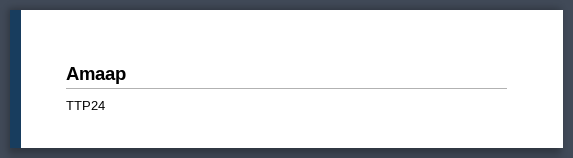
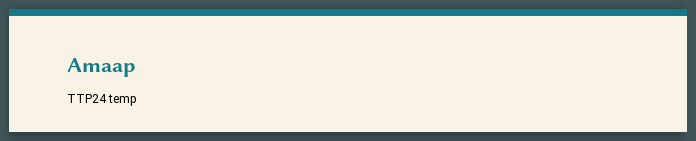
- TTP24
+ TTP24 temp

